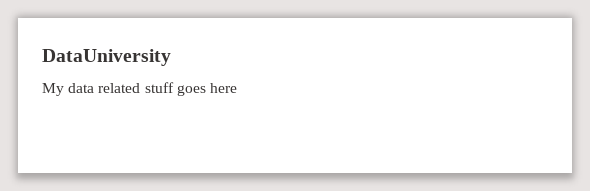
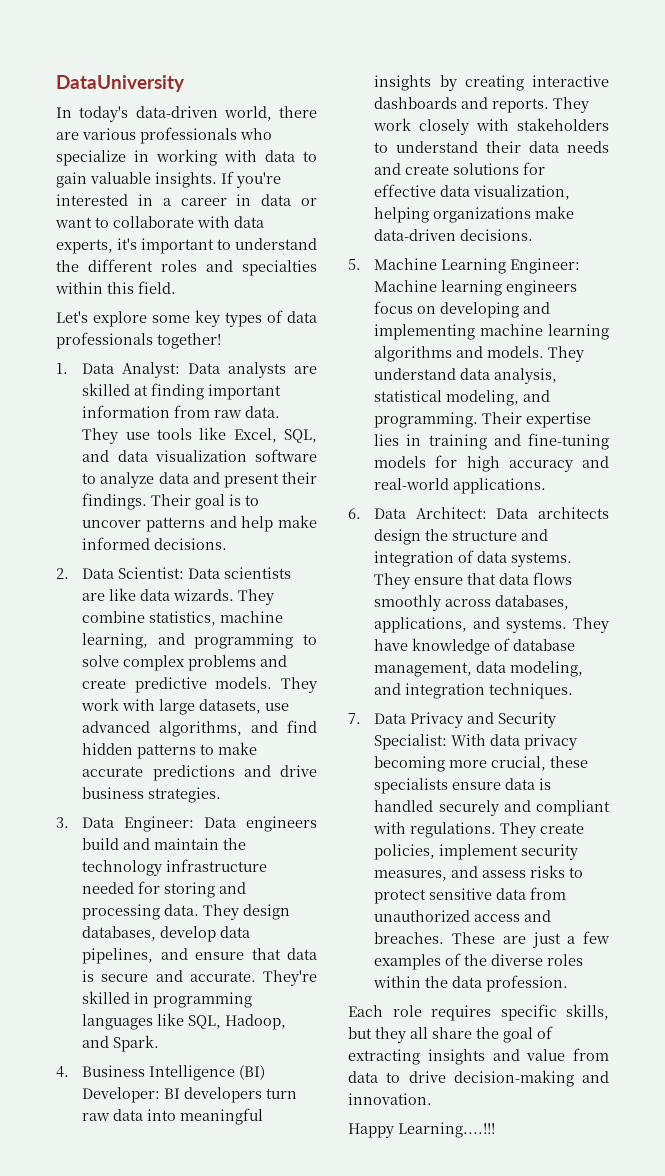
- My data related stuff goes here
+ In today's data-driven world, there are various professionals who specialize in working with data to gain valuable insights. If you're interested in a career in data or want to collaborate with data experts, it's important to understand the different roles and specialties within this field.
+ Let's explore some key types of data professionals together!
+ 1. Data Analyst: Data analysts are skilled at finding important information from raw data. They use tools like Excel, SQL, and data visualization software to analyze data and present their findings. Their goal is to uncover patterns and help make informed decisions.
+ 2. Data Scientist: Data scientists are like data wizards. They combine statistics, machine learning, and programming to solve complex problems and create predictive models. They work with large datasets, use advanced algorithms, and find hidden patterns to make accurate predictions and drive business strategies.
+ 3. Data Engineer: Data engineers build and maintain the technology infrastructure needed for storing and processing data. They design databases, develop data pipelines, and ensure that data is secure and accurate. They're skilled in programming languages like SQL, Hadoop, and Spark.
+ 4. Business Intelligence (BI) Developer: BI developers turn raw data into meaningful insights by creating interactive dashboards and reports. They work closely with stakeholders to understand their data needs and create solutions for effective data visualization, helping organizations make data-driven decisions.
+ 5. Machine Learning Engineer: Machine learning engineers focus on developing and implementing machine learning algorithms and models. They understand data analysis, statistical modeling, and programming. Their expertise lies in training and fine-tuning models for high accuracy and real-world applications.
+ 6. Data Architect: Data architects design the structure and integration of data systems. They ensure that data flows smoothly across databases, applications, and systems. They have knowledge of database management, data modeling, and integration techniques.
+ 7. Data Privacy and Security Specialist: With data privacy becoming more crucial, these specialists ensure data is handled securely and compliant with regulations. They create policies, implement security measures, and assess risks to protect sensitive data from unauthorized access and breaches. These are just a few examples of the diverse roles within the data profession.
+ Each role requires specific skills, but they all share the goal of extracting insights and value from data to drive decision-making and innovation.
+ Happy Learning....!!!

